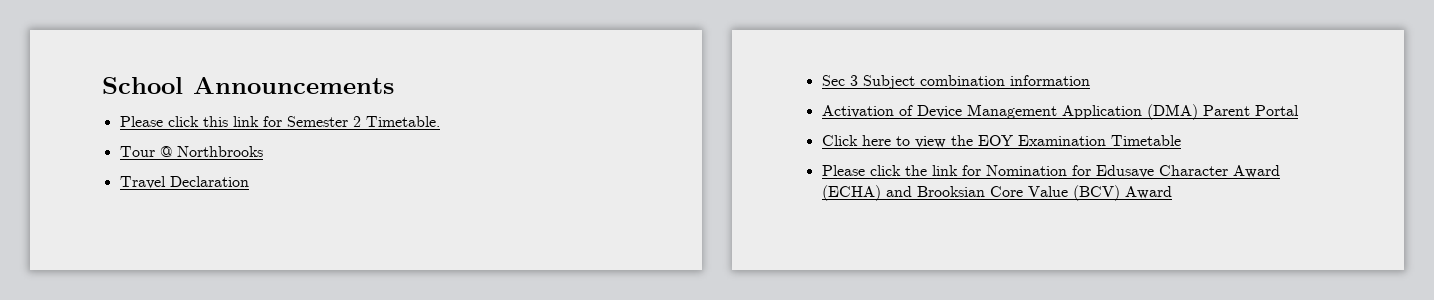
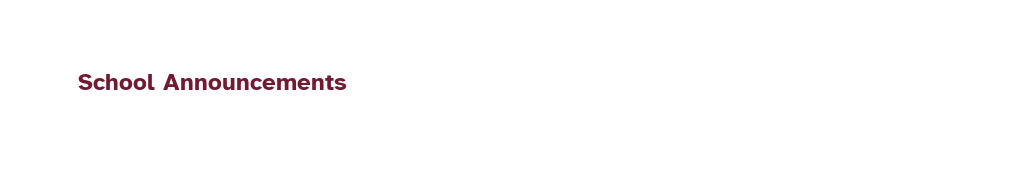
- Please click this link for Semester 2 Timetable.
- Tour @ Northbrooks
- Travel Declaration
- Sec 3 Subject combination information
- Activation of Device Management Application (DMA) Parent Portal
- Click here to view the EOY Examination Timetable
- Please click the link for Nomination for Edusave Character Award (ECHA) and Brooksian Core Value (BCV) Award

